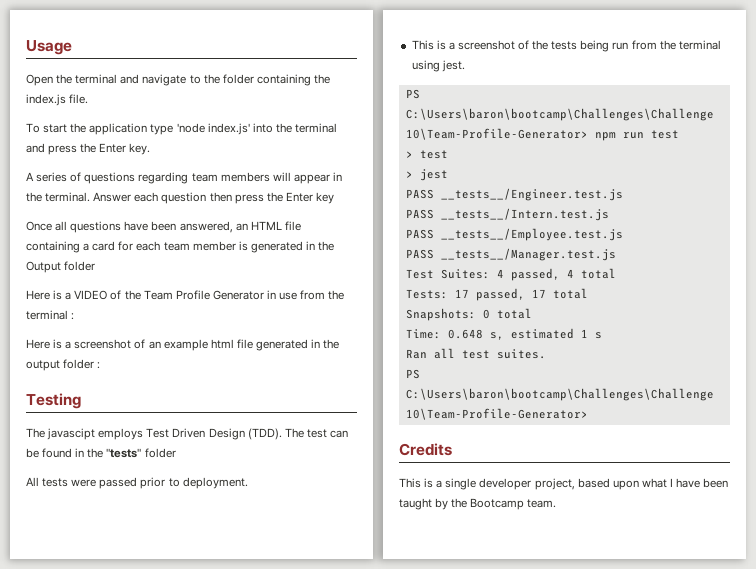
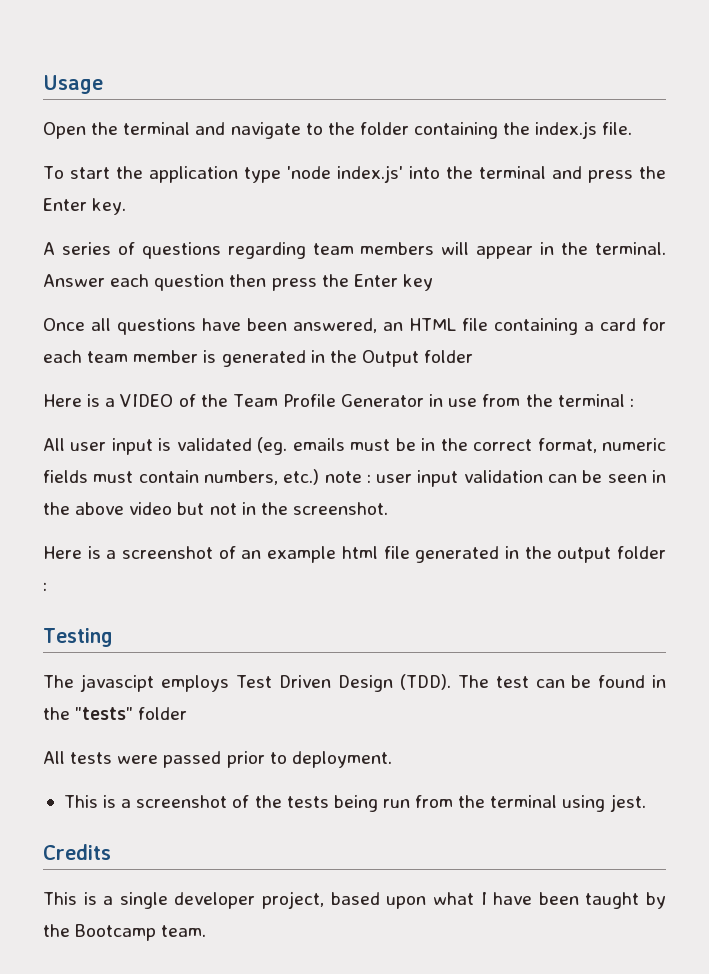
+ All user input is validated (eg. emails must be in the correct format, numeric fields must contain numbers, etc.) note : user input validation can be seen in the above video but not in the screenshot.
- PS C:\Users\baron\bootcamp\Challenges\Challenge 10\Team-Profile-Generator> npm run test
- > test
- > jest
- PASS __tests__/Engineer.test.js
- PASS __tests__/Intern.test.js
- PASS __tests__/Employee.test.js
- PASS __tests__/Manager.test.js
- Test Suites: 4 passed, 4 total
- Tests: 17 passed, 17 total
- Snapshots: 0 total
- Time: 0.648 s, estimated 1 s
- Ran all test suites.
- PS C:\Users\baron\bootcamp\Challenges\Challenge 10\Team-Profile-Generator>

